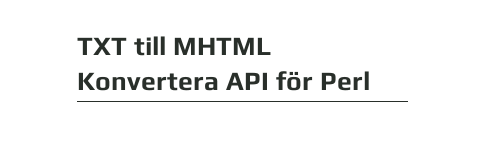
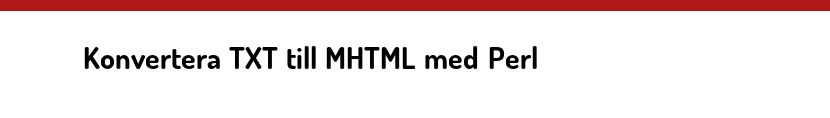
- TXT till MHTML Konvertera API för Perl
+ Konvertera TXT till MHTML med Perl

